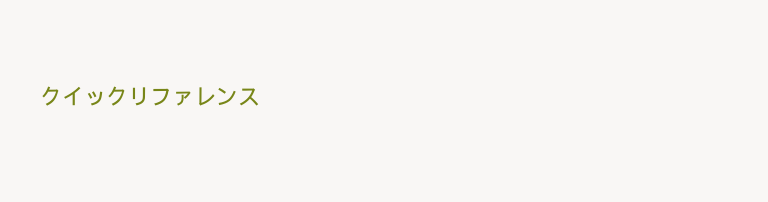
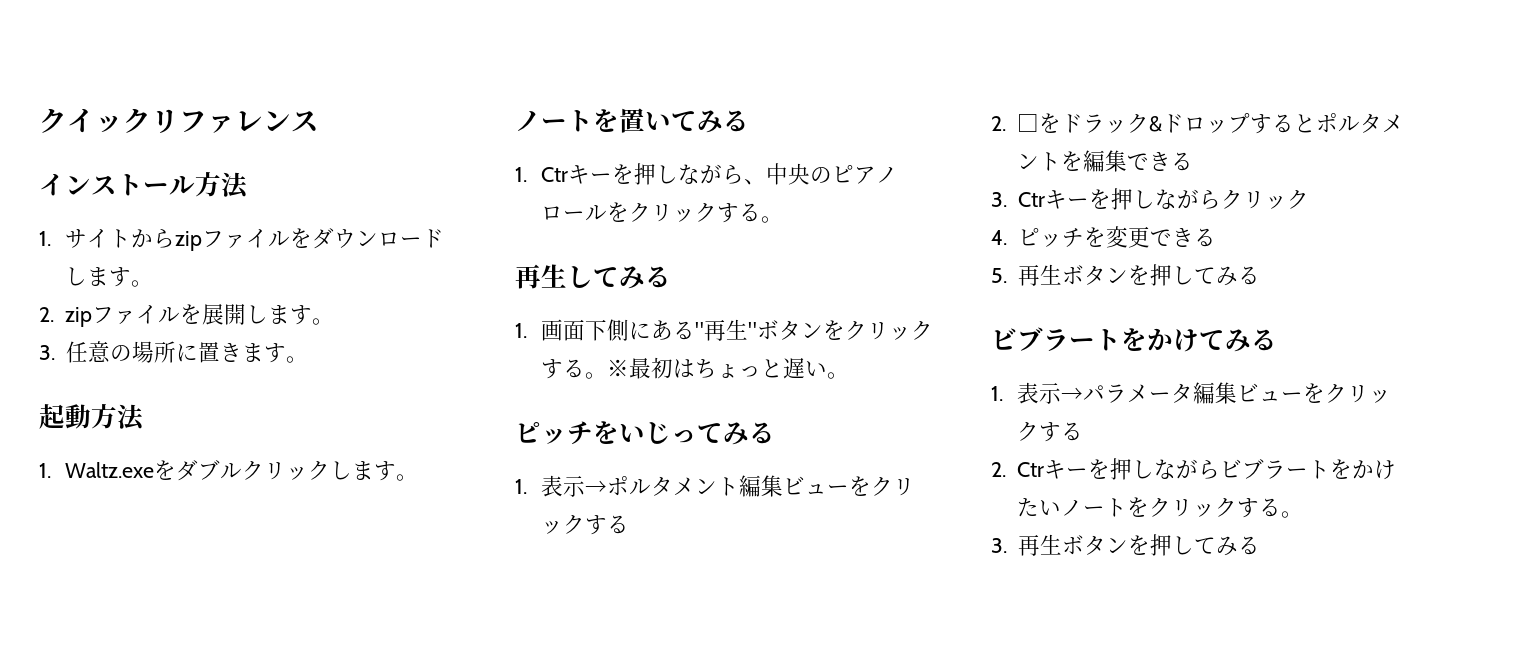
+ インストール方法
+ 1.サイトからzipファイルをダウンロードします。
+ 2. zipファイルを展開します。
+ 3.任意の場所に置きます。
+ 起動方法
+ 1. Waltz.exeをダブルクリックします。
+ ノートを置いてみる
+ 1. Ctrキーを押しながら、中央のピアノロールをクリックする。
+ 再生してみる
+ 1.画面下側にある"再生"ボタンをクリックする。※最初はちょっと遅い。
+ ピッチをいじってみる
+ 1.表示→ポルタメント編集ビューをクリックする
+ 2. □をドラック&ドロップするとポルタメントを編集できる
+ 3. Ctrキーを押しながらクリック
+ 4.ピッチを変更できる
+ 5.再生ボタンを押してみる
+ ビブラートをかけてみる
+ 1.表示→パラメータ編集ビューをクリックする
+ 2. Ctrキーを押しながらビブラートをかけたいノートをクリックする。
+ 3.再生ボタンを押してみる

